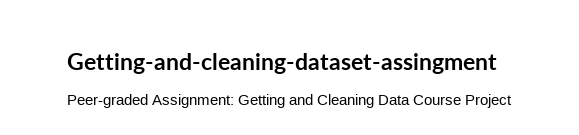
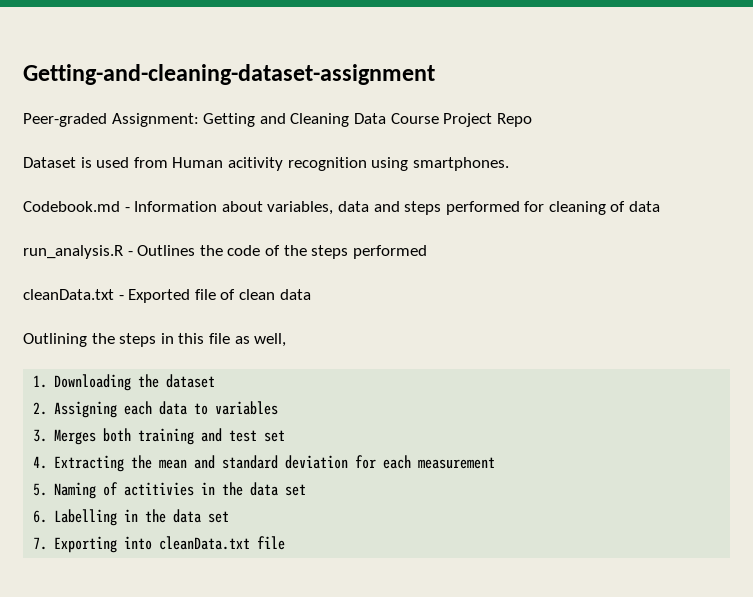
- Getting-and-cleaning-dataset-assingment
+ Getting-and-cleaning-dataset-assignment
- Peer-graded Assignment: Getting and Cleaning Data Course Project
+ Peer-graded Assignment: Getting and Cleaning Data Course Project Repo
+ Dataset is used from Human acitivity recognition using smartphones.
+ Codebook.md - Information about variables, data and steps performed for cleaning of data
+ run_analysis.R - Outlines the code of the steps performed
+ cleanData.txt - Exported file of clean data
+ Outlining the steps in this file as well,
+ 1. Downloading the dataset
+ 2. Assigning each data to variables
+ 3. Merges both training and test set
+ 4. Extracting the mean and standard deviation for each measurement
+ 5. Naming of actitivies in the data set
+ 6. Labelling in the data set
+ 7. Exporting into cleanData.txt file

